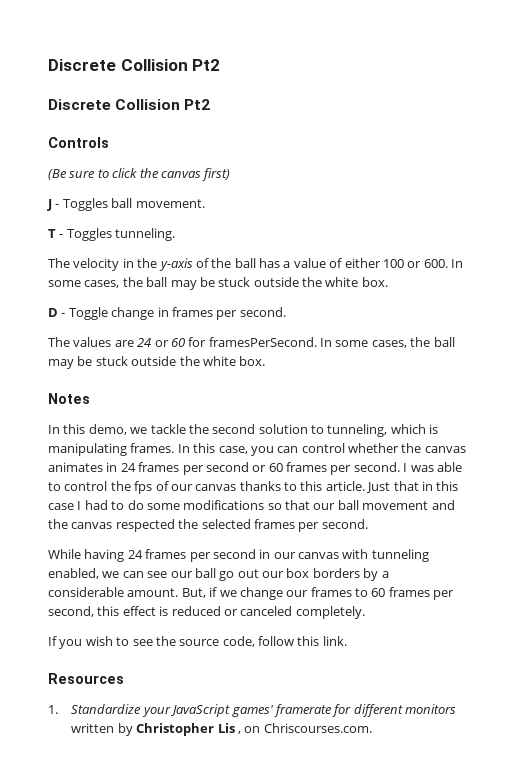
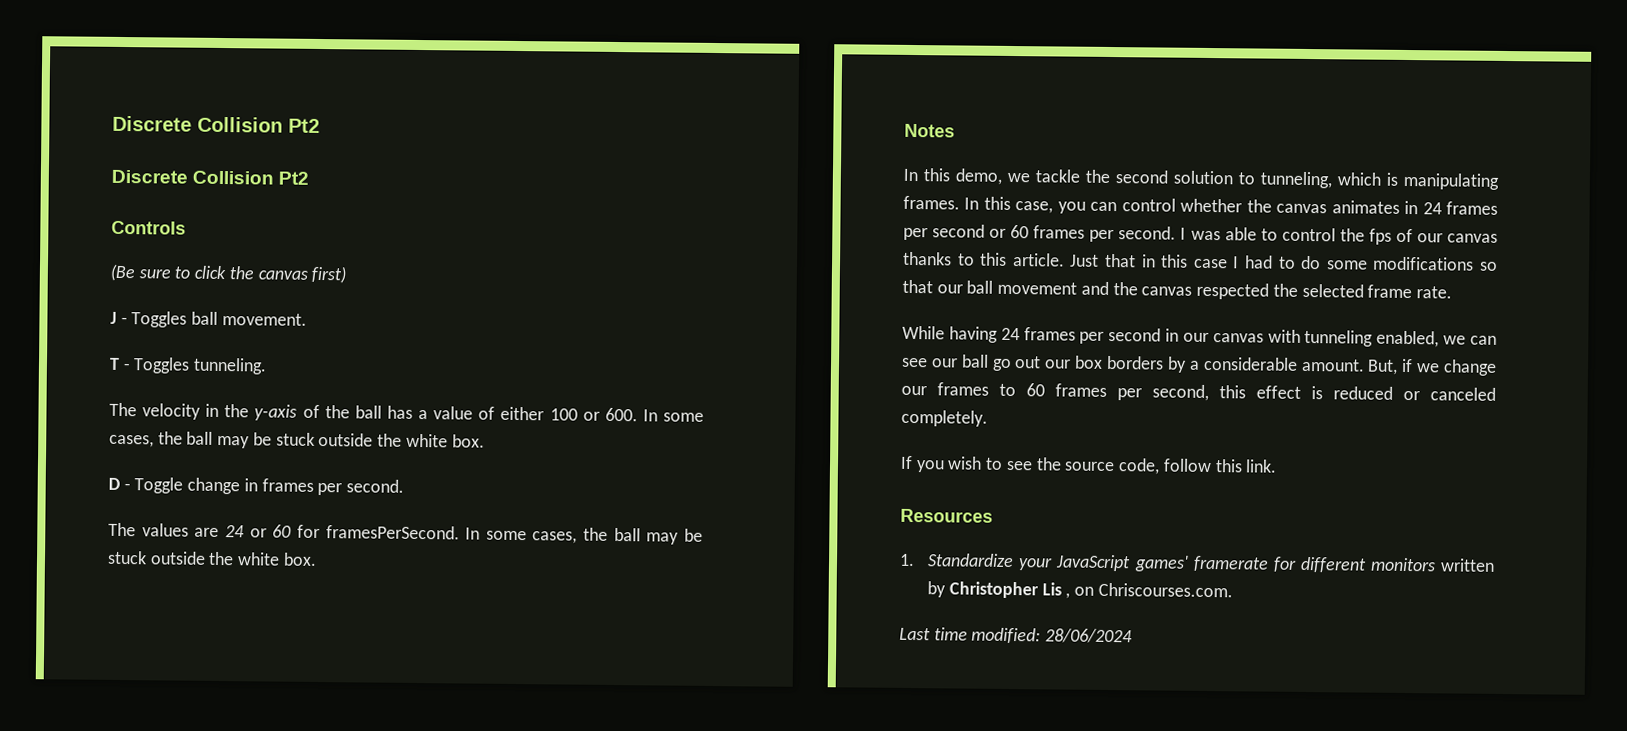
- Just that in this case I had to do some modifications so that our ball movement and the canvas respected the selected frames per second.
+ Just that in this case I had to do some modifications so that our ball movement and the canvas respected the selected frame rate.
+ Last time modified: 28/06/2024

